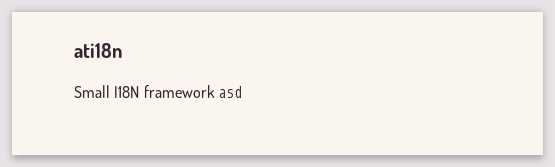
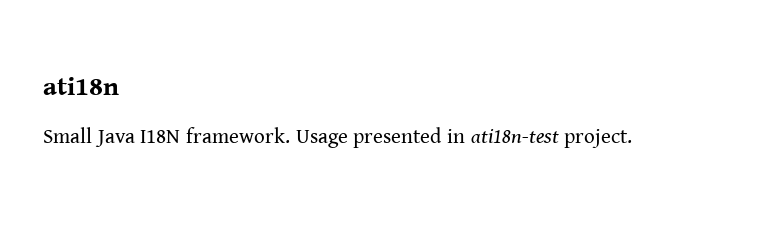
- Small I18N framework asd
+ Small Java I18N framework. Usage presented in ati18n-test project.

